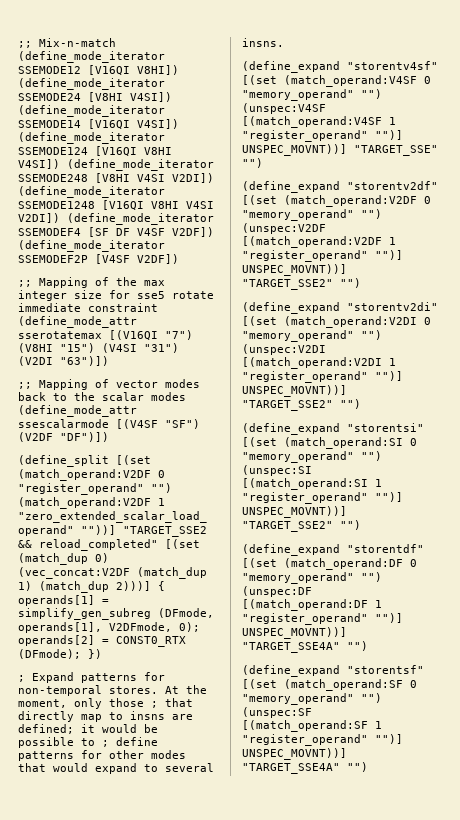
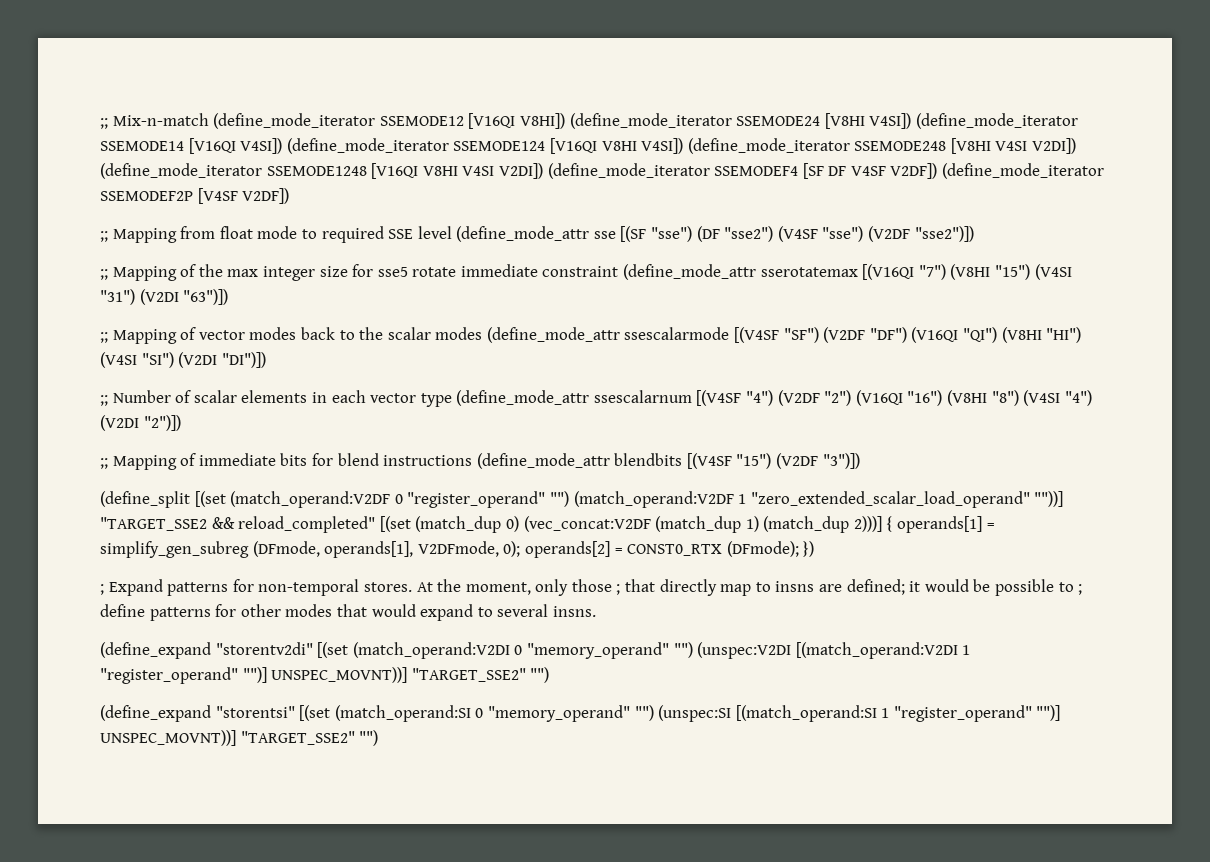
+ ;; Mapping from float mode to required SSE level (define_mode_attr sse [(SF "sse") (DF "sse2") (V4SF "sse") (V2DF "sse2")])
- ;; Mapping of vector modes back to the scalar modes (define_mode_attr ssescalarmode [(V4SF "SF") (V2DF "DF")])
+ ;; Mapping of vector modes back to the scalar modes (define_mode_attr ssescalarmode [(V4SF "SF") (V2DF "DF") (V16QI "QI") (V8HI "HI") (V4SI "SI") (V2DI "DI")])
+ ;; Number of scalar elements in each vector type (define_mode_attr ssescalarnum [(V4SF "4") (V2DF "2") (V16QI "16") (V8HI "8") (V4SI "4") (V2DI "2")])
+ ;; Mapping of immediate bits for blend instructions (define_mode_attr blendbits [(V4SF "15") (V2DF "3")])
- (define_expand "storentv4sf" [(set (match_operand:V4SF 0 "memory_operand" "") (unspec:V4SF [(match_operand:V4SF 1 "register_operand" "")] UNSPEC_MOVNT))] "TARGET_SSE" "")
- (define_expand "storentv2df" [(set (match_operand:V2DF 0 "memory_operand" "") (unspec:V2DF [(match_operand:V2DF 1 "register_operand" "")] UNSPEC_MOVNT))] "TARGET_SSE2" "")
- (define_expand "storentdf" [(set (match_operand:DF 0 "memory_operand" "") (unspec:DF [(match_operand:DF 1 "register_operand" "")] UNSPEC_MOVNT))] "TARGET_SSE4A" "")
- (define_expand "storentsf" [(set (match_operand:SF 0 "memory_operand" "") (unspec:SF [(match_operand:SF 1 "register_operand" "")] UNSPEC_MOVNT))] "TARGET_SSE4A" "")

